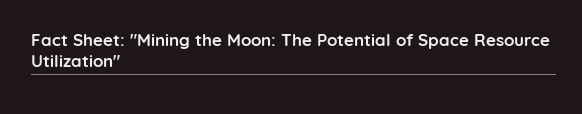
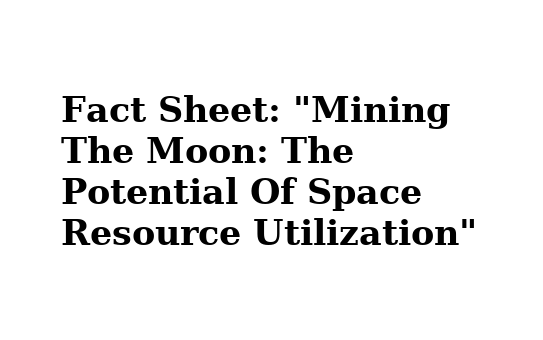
- Fact Sheet: "Mining the Moon: The Potential of Space Resource Utilization"
+ Fact Sheet: "Mining The Moon: The Potential Of Space Resource Utilization"

